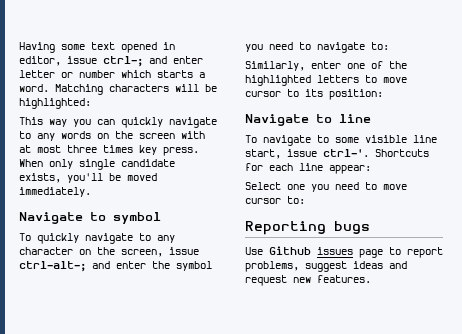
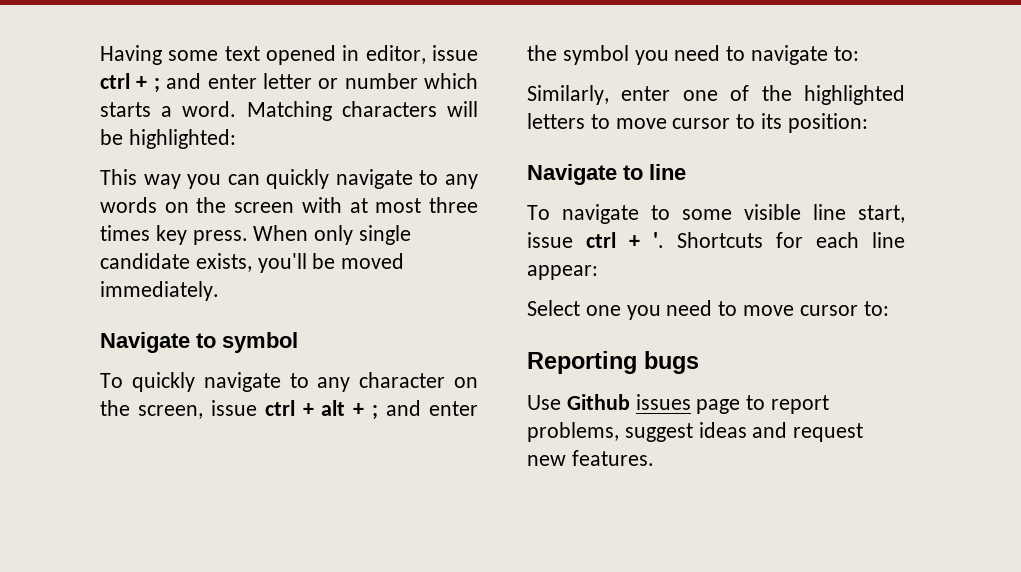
- Having some text opened in editor, issue ctrl-; and enter letter or number which starts a word.
+ Having some text opened in editor, issue ctrl + ; and enter letter or number which starts a word.
- To quickly navigate to any character on the screen, issue ctrl-alt-; and enter the symbol you need to navigate to:
+ To quickly navigate to any character on the screen, issue ctrl + alt + ; and enter the symbol you need to navigate to:
- To navigate to some visible line start, issue ctrl-'.
+ To navigate to some visible line start, issue ctrl + '.

